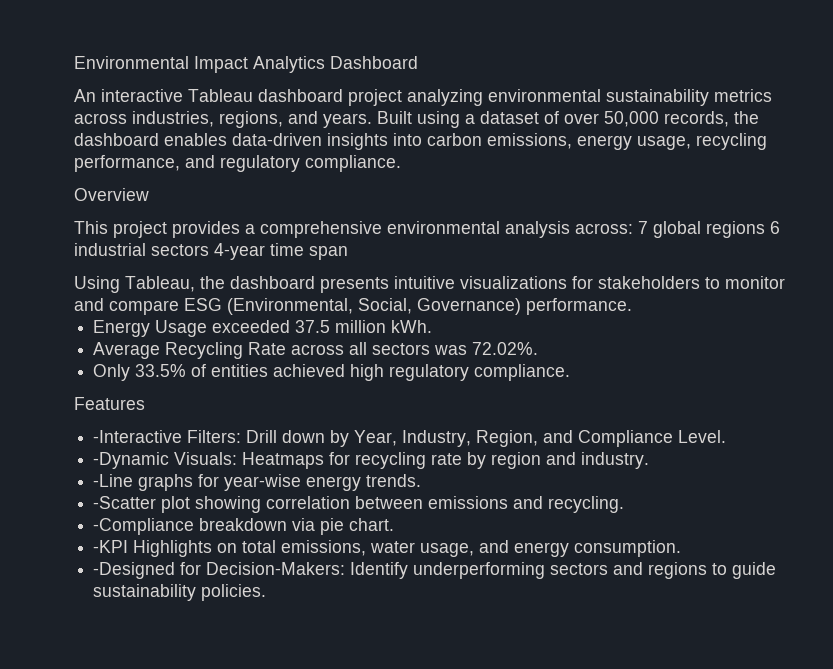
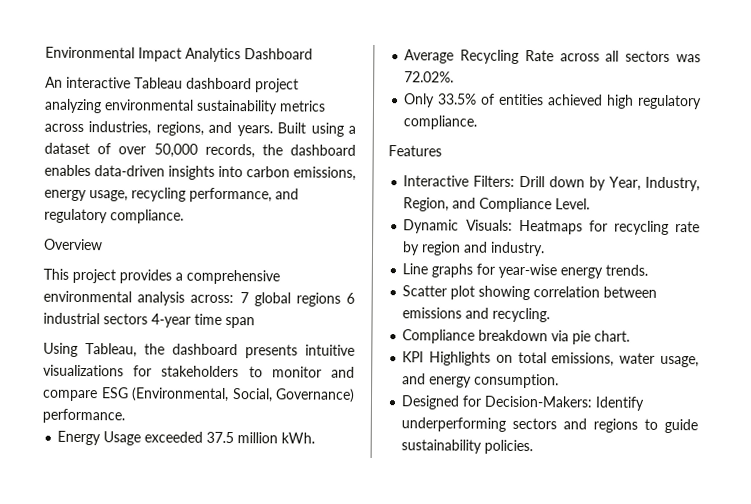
- -Interactive Filters: Drill down by Year, Industry, Region, and Compliance Level.
+ Interactive Filters: Drill down by Year, Industry, Region, and Compliance Level.
- -Dynamic Visuals: Heatmaps for recycling rate by region and industry.
+ Dynamic Visuals: Heatmaps for recycling rate by region and industry.
- -Line graphs for year-wise energy trends.
+ Line graphs for year-wise energy trends.
- -Scatter plot showing correlation between emissions and recycling.
+ Scatter plot showing correlation between emissions and recycling.
- -Compliance breakdown via pie chart.
+ Compliance breakdown via pie chart.
- -KPI Highlights on total emissions, water usage, and energy consumption.
+ KPI Highlights on total emissions, water usage, and energy consumption.
- -Designed for Decision-Makers: Identify underperforming sectors and regions to guide sustainability policies.
+ Designed for Decision-Makers: Identify underperforming sectors and regions to guide sustainability policies.

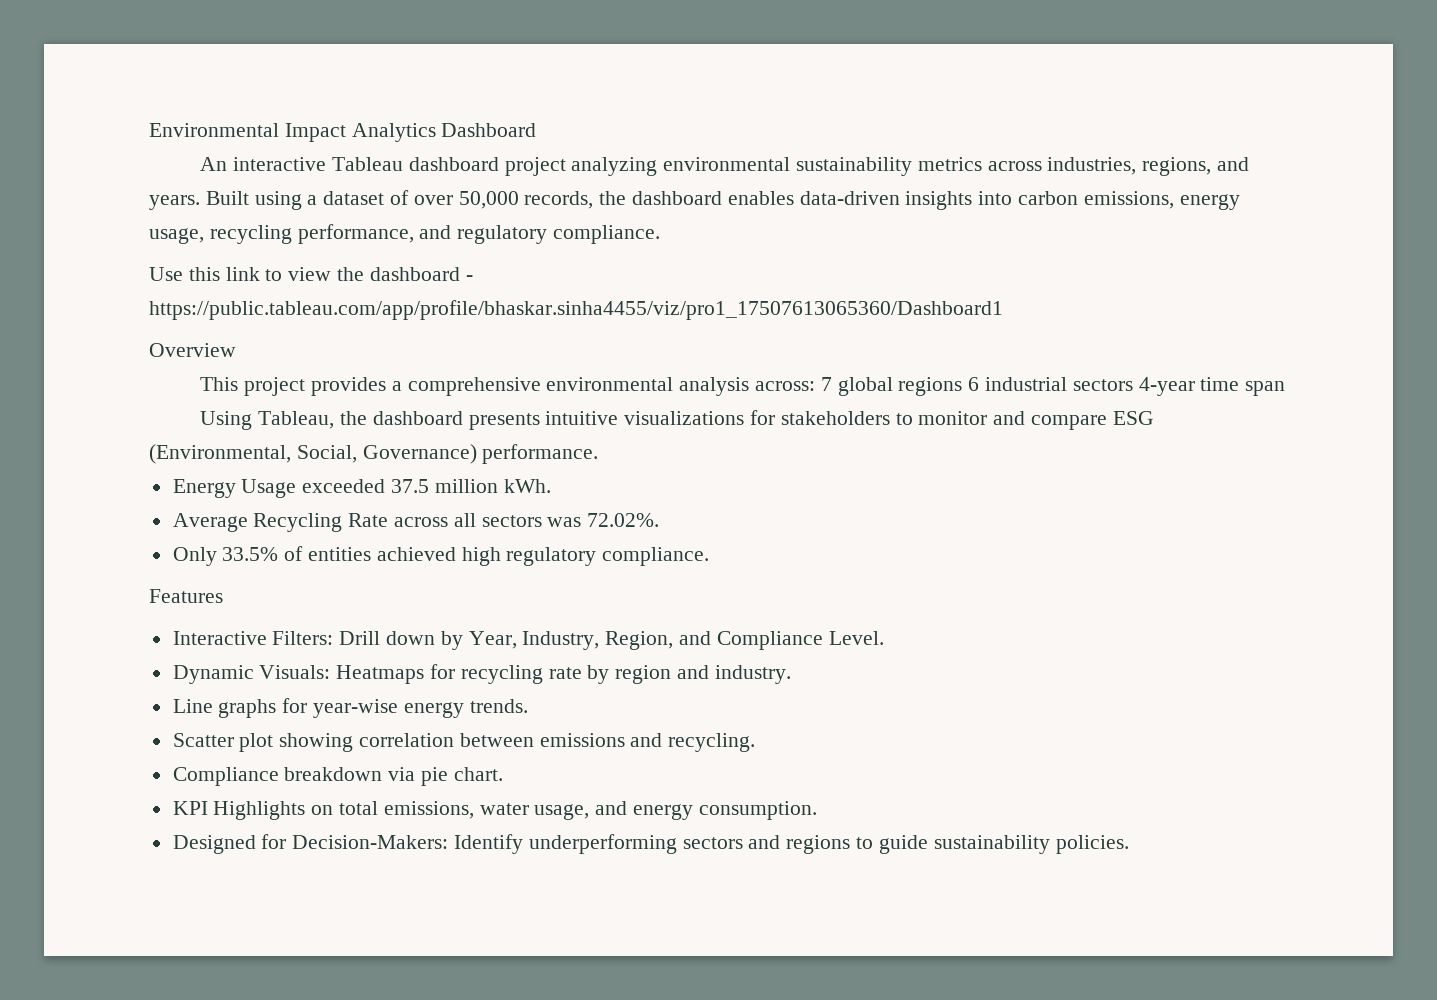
+ Use this link to view the dashboard - https://public.tableau.com/app/profile/bhaskar.sinha4455/viz/pro1_17507613065360/Dashboard1

